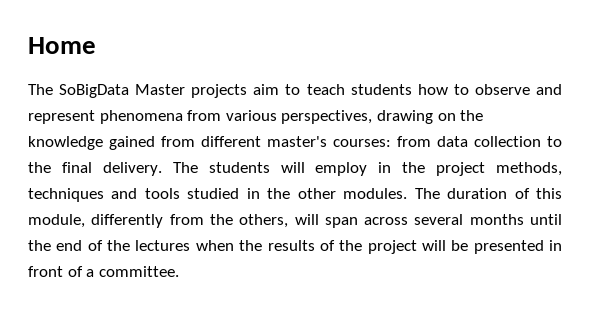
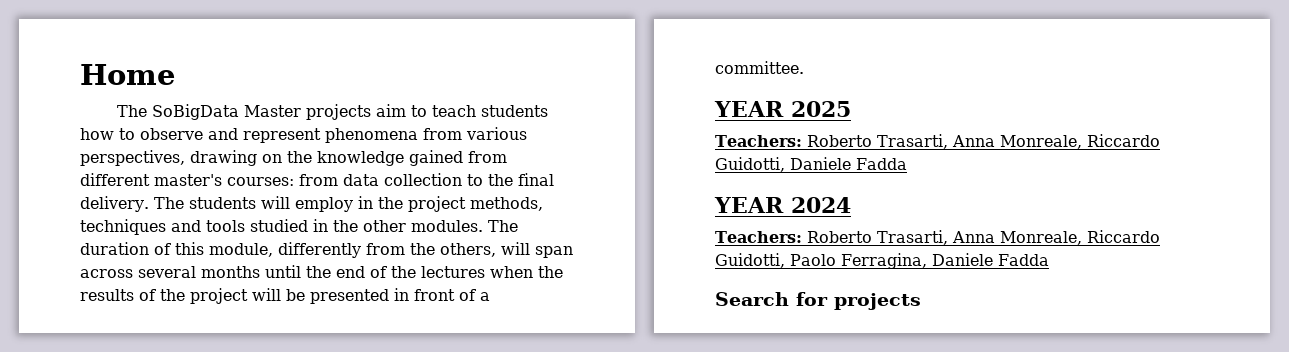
+ YEAR 2025
+ Teachers: Roberto Trasarti, Anna Monreale, Riccardo Guidotti, Daniele Fadda
+ YEAR 2024
+ Teachers: Roberto Trasarti, Anna Monreale, Riccardo Guidotti, Paolo Ferragina, Daniele Fadda
+ Search for projects

